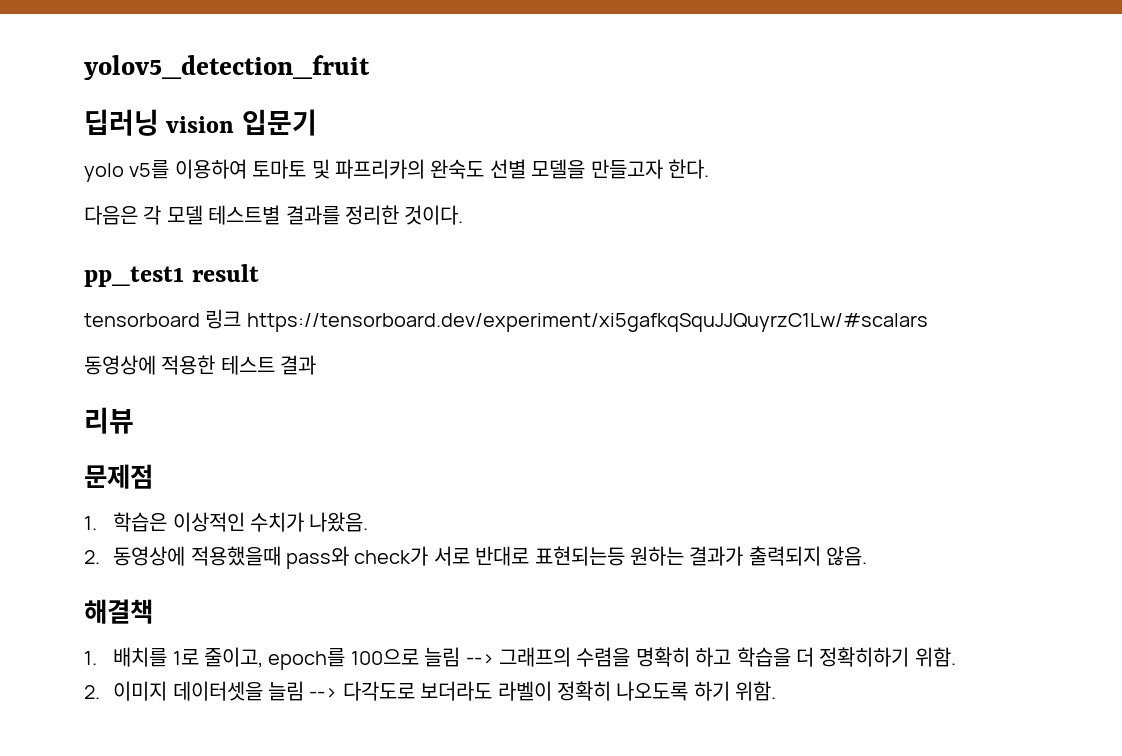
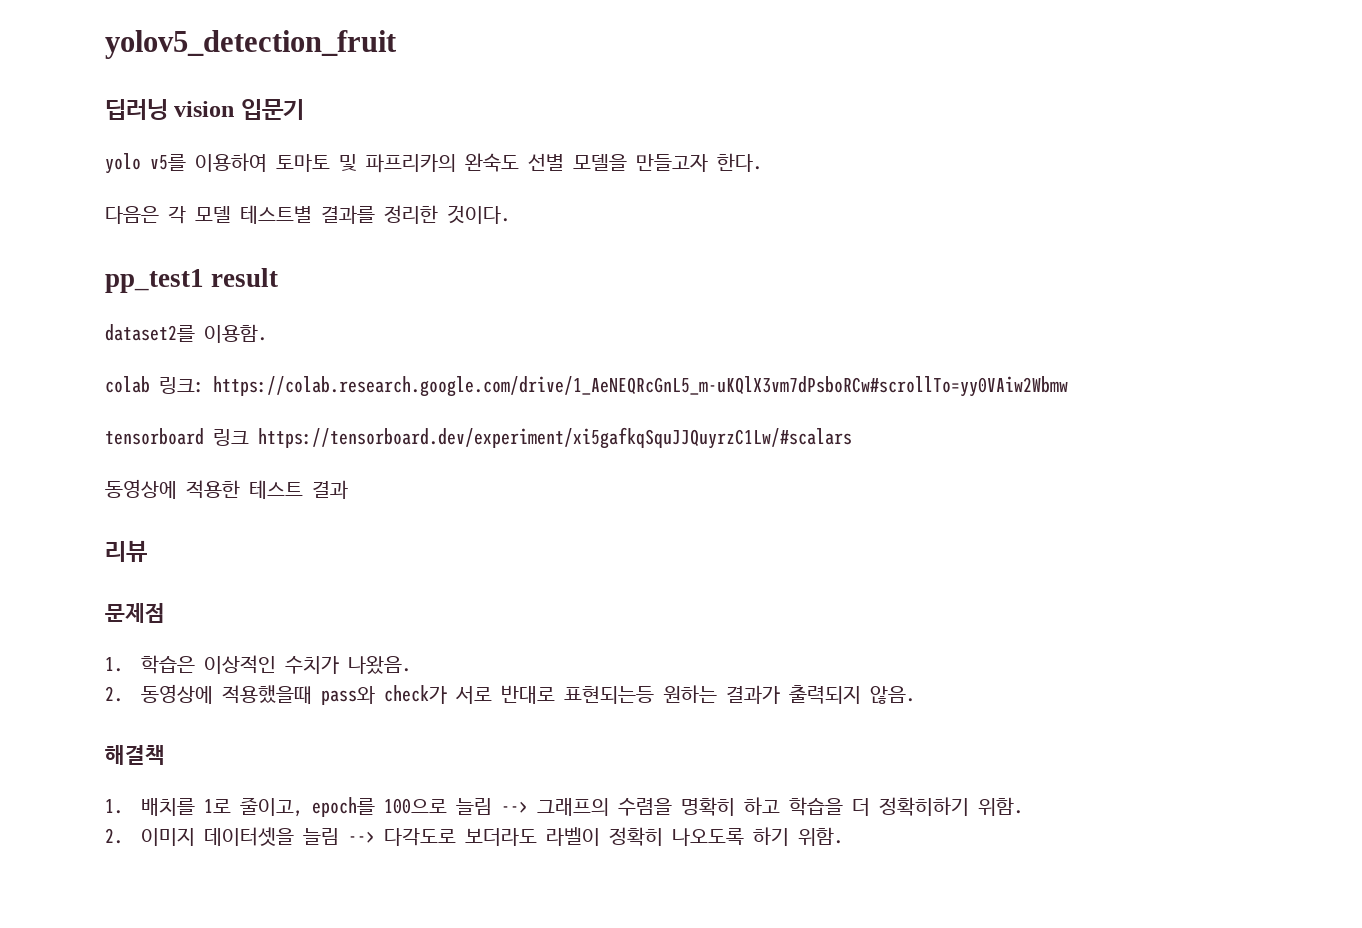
+ dataset2를 이용함.
+ colab 링크: https://colab.research.google.com/drive/1_AeNEQRcGnL5_m-uKQlX3vm7dPsboRCw#scrollTo=yy0VAiw2Wbmw

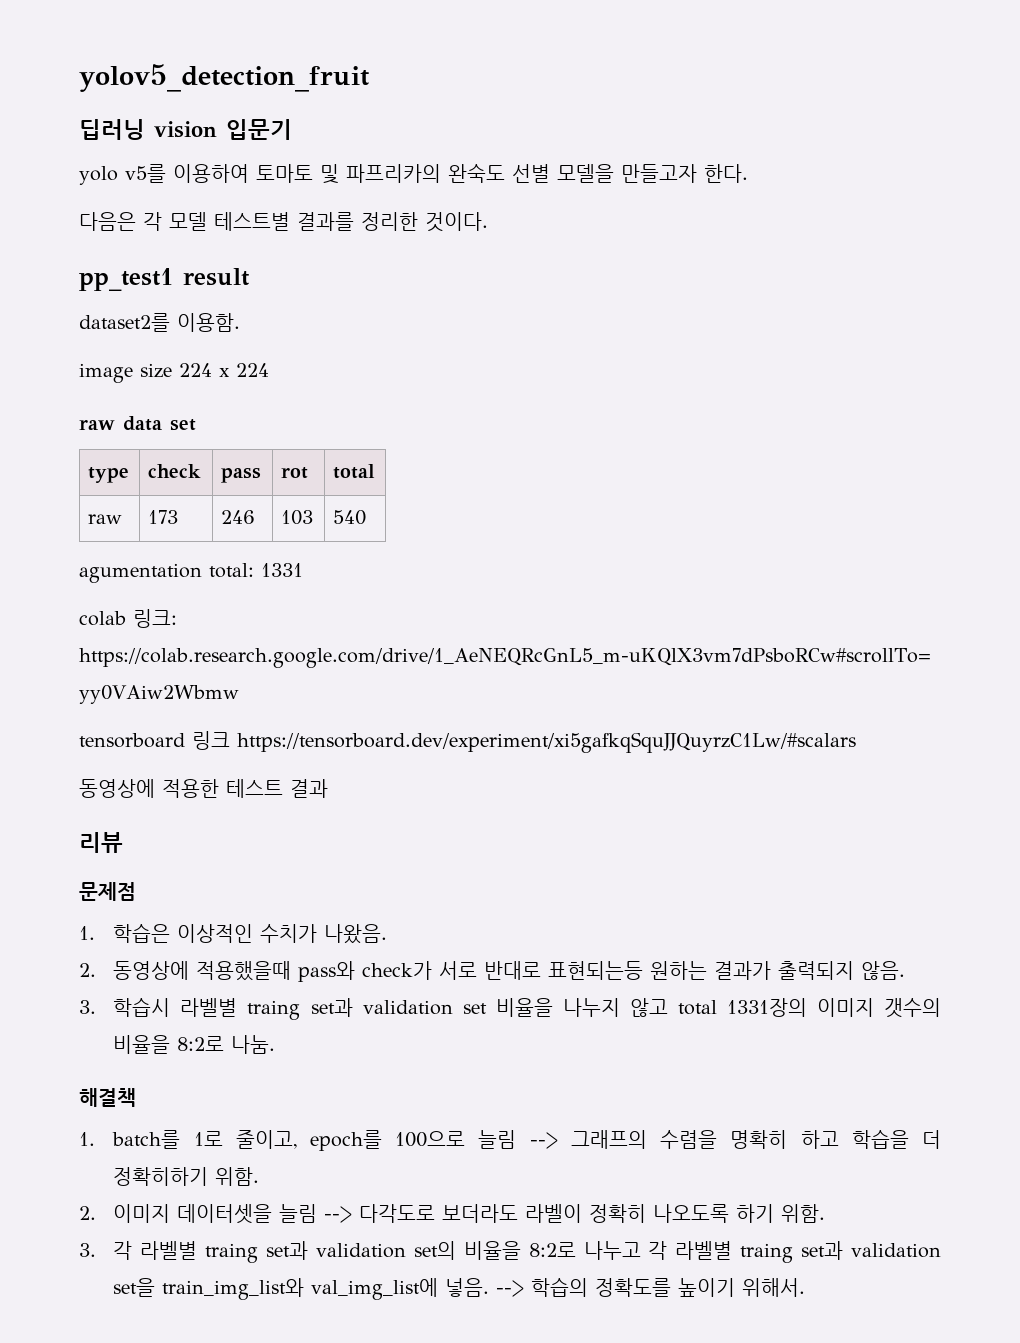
+ image size 224 x 224
+ raw data set
+ type | check | pass | rot | total
+ raw | 173 | 246 | 103 | 540
+ agumentation total: 1331
+ 3. 학습시 라벨별 traing set과 validation set 비율을 나누지 않고 total 1331장의 이미지 갯수의 비율을 8:2로 나눔.
- 1. 배치를 1로 줄이고, epoch를 100으로 늘림 --> 그래프의 수렴을 명확히 하고 학습을 더 정확히하기 위함.
+ 1. batch를 1로 줄이고, epoch를 100으로 늘림 --> 그래프의 수렴을 명확히 하고 학습을 더 정확히하기 위함.
+ 3. 각 라벨별 traing set과 validation set의 비율을 8:2로 나누고 각 라벨별 traing set과 validation set을 train_img_list와 val_img_list에 넣음. --> 학습의 정확도를 높이기 위해서.

